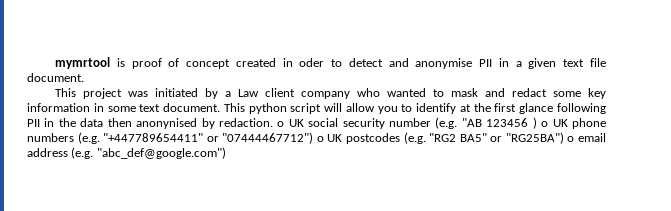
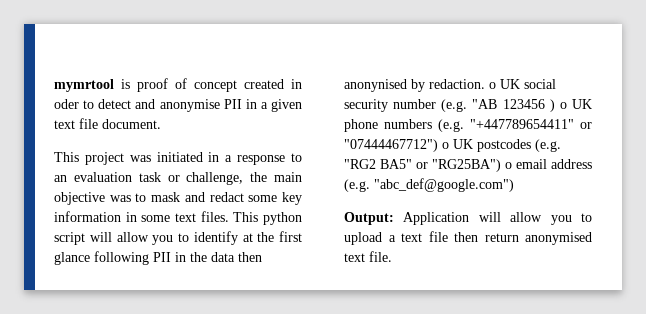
- This project was initiated by a Law client company who wanted to mask and redact some key information in some text document.
+ This project was initiated in a response to an evaluation task or challenge, the main objective was to mask and redact some key information in some text files.
+ Output: Application will allow you to upload a text file then return anonymised text file.

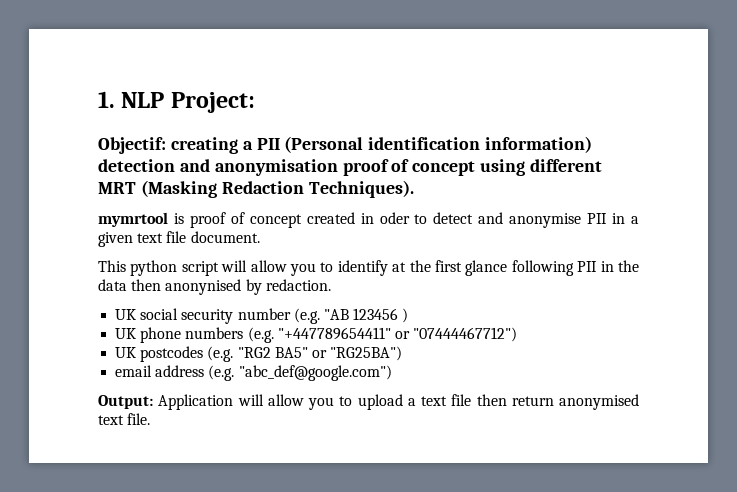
+ 1. NLP Project:
+ Objectif: creating a PII (Personal identification information) detection and anonymisation proof of concept using different MRT (Masking Redaction Techniques).
- This project was initiated in a response to an evaluation task or challenge, the main objective was to mask and redact some key information in some text files. This python script will allow you to identify at the first glance following PII in the data then anonynised by redaction. o UK social security number (e.g. "AB 123456 ) o UK phone numbers (e.g. "+447789654411" or "07444467712") o UK postcodes (e.g. "RG2 BA5" or "RG25BA") o email address (e.g. "abc_def@google.com")
+ This python script will allow you to identify at the first glance following PII in the data then anonynised by redaction.
+ UK social security number (e.g. "AB 123456 )
+ UK phone numbers (e.g. "+447789654411" or "07444467712")
+ UK postcodes (e.g. "RG2 BA5" or "RG25BA")
+ email address (e.g. "abc_def@google.com")

